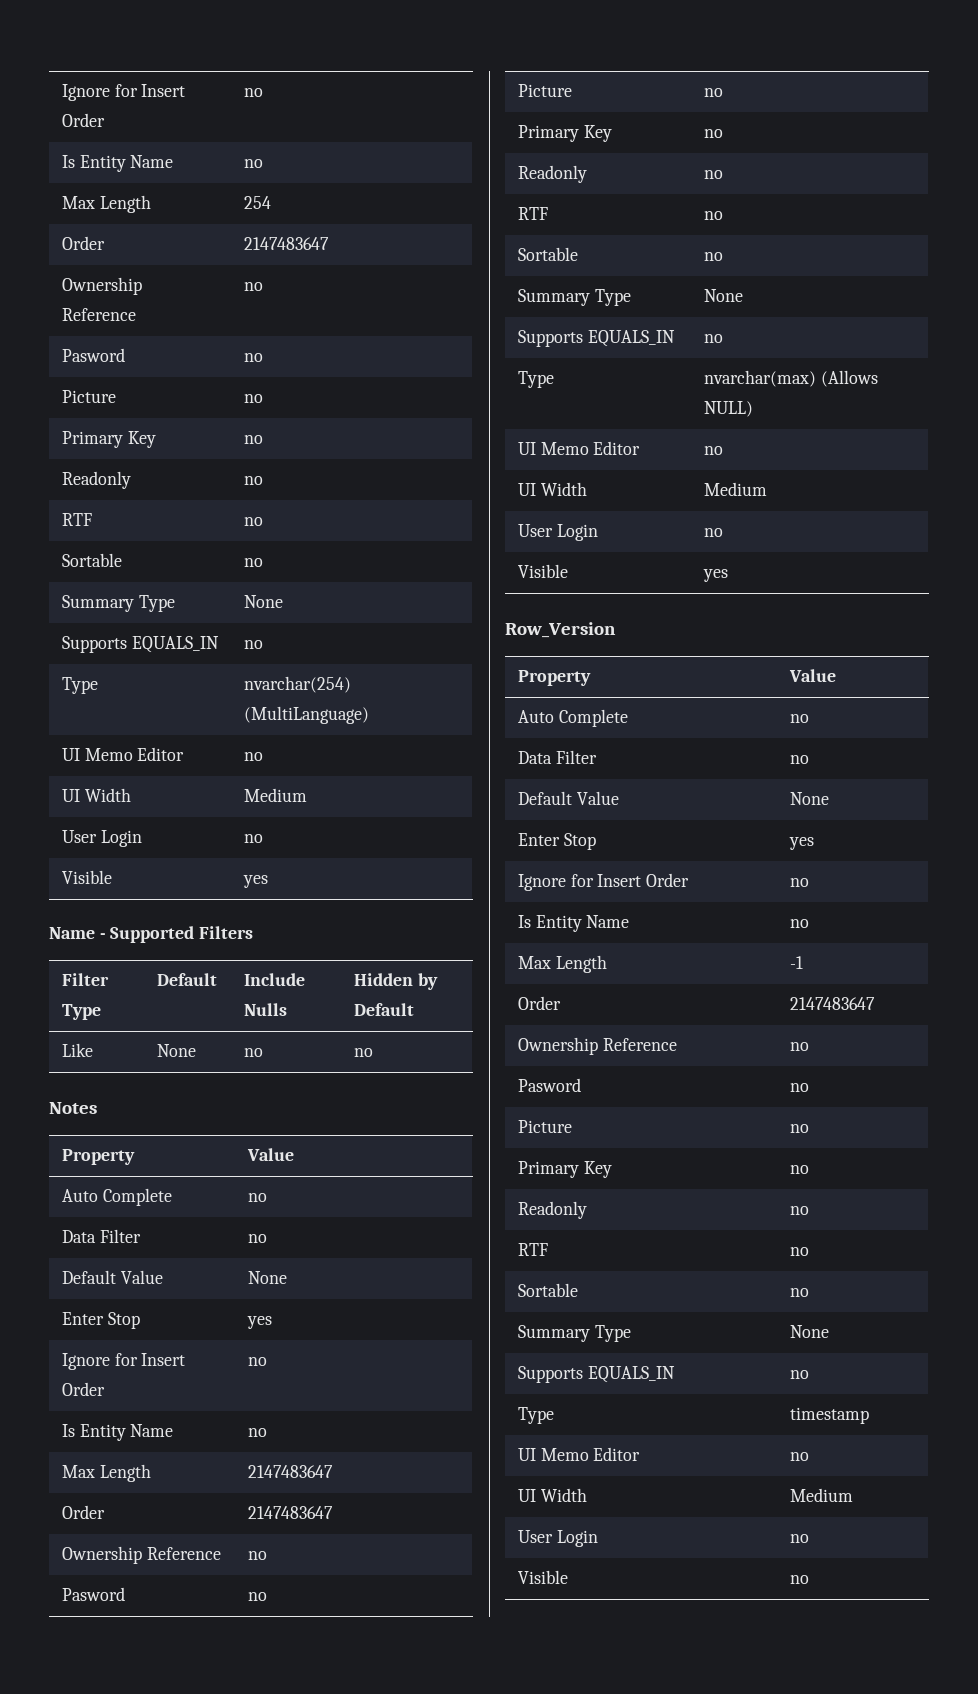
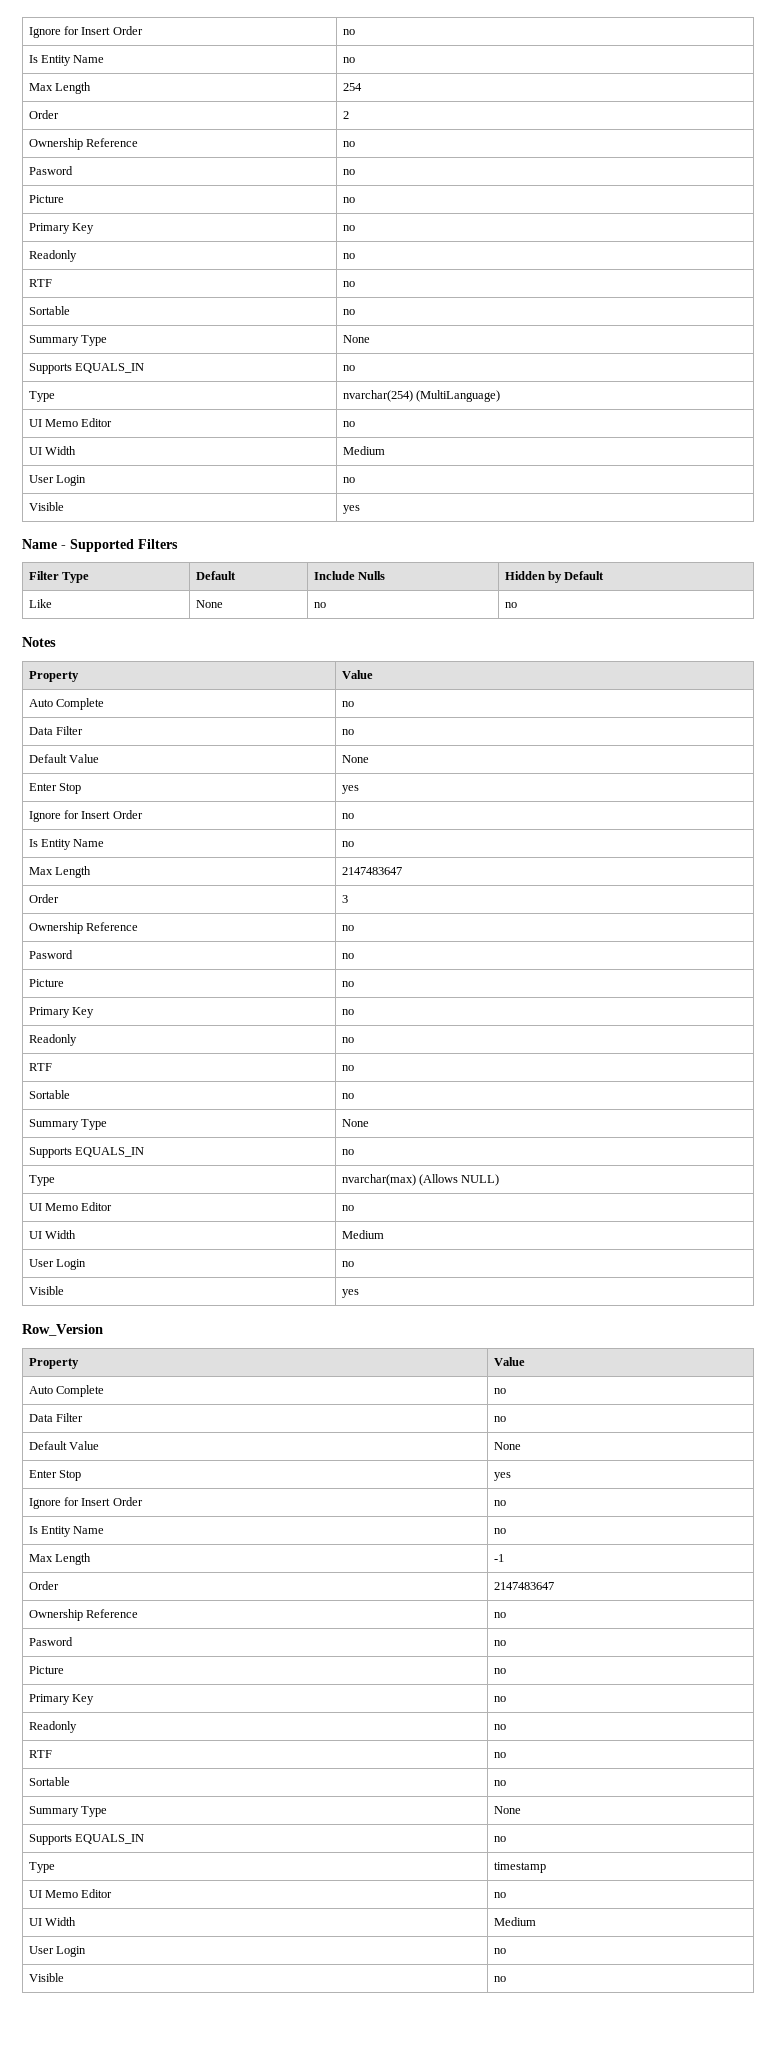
  Max Length | 254
- Order | 2147483647
+ Order | 2
  Max Length | 2147483647
- Order | 2147483647
+ Order | 3

